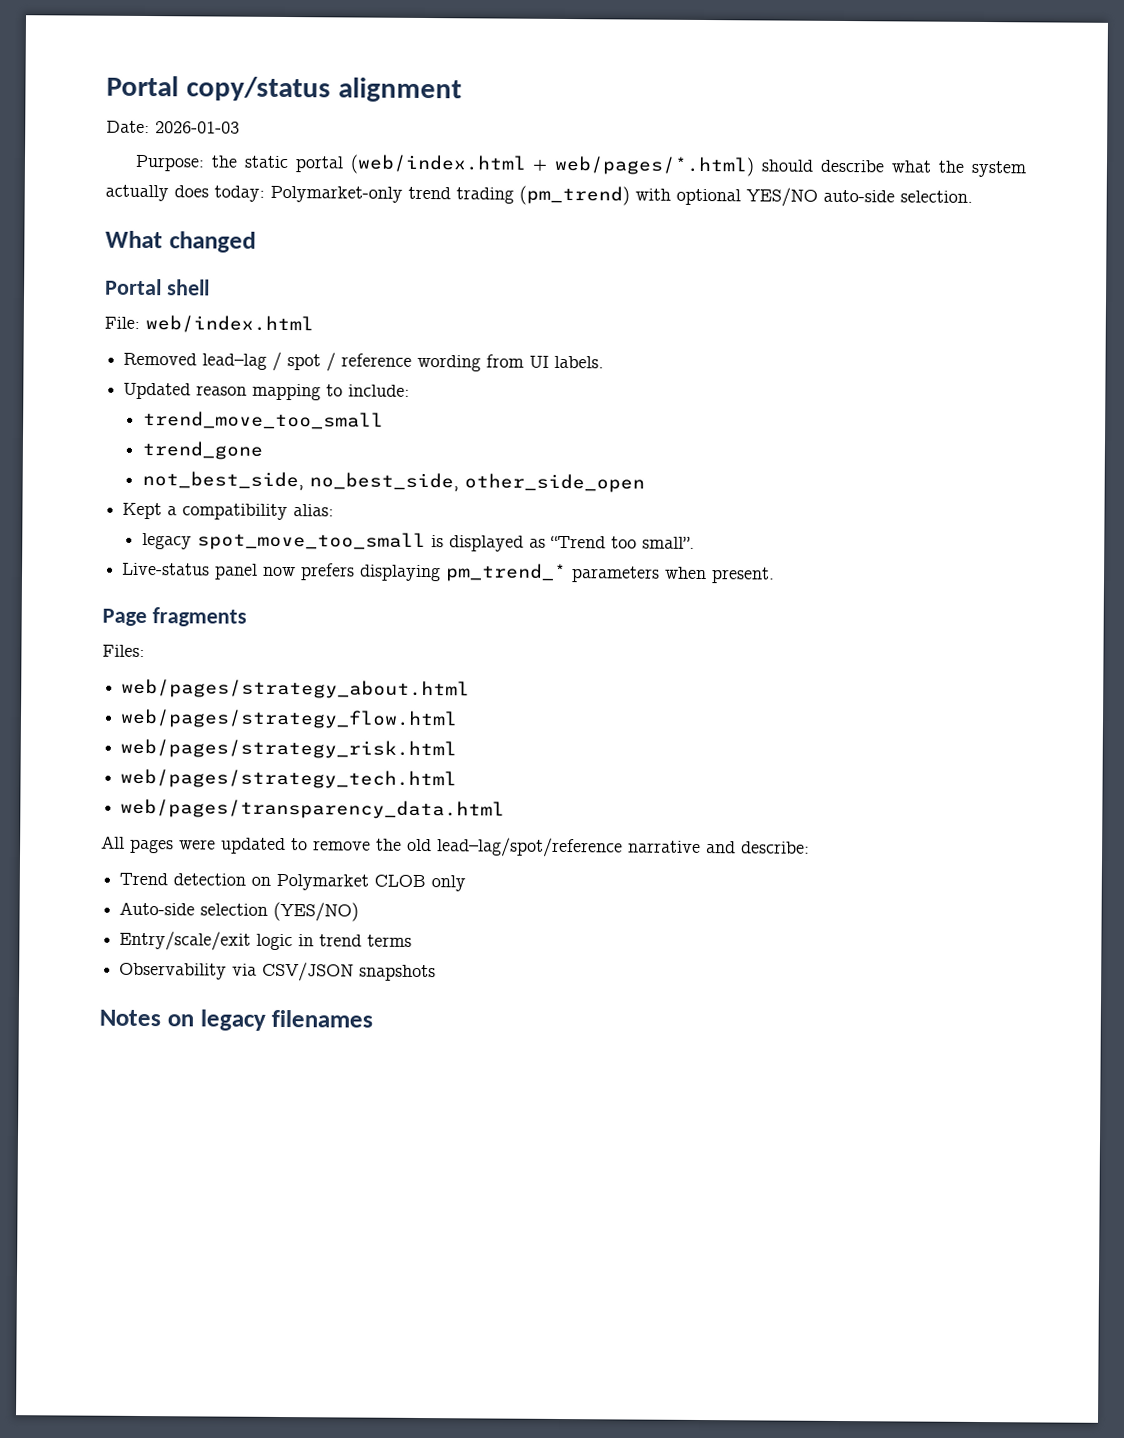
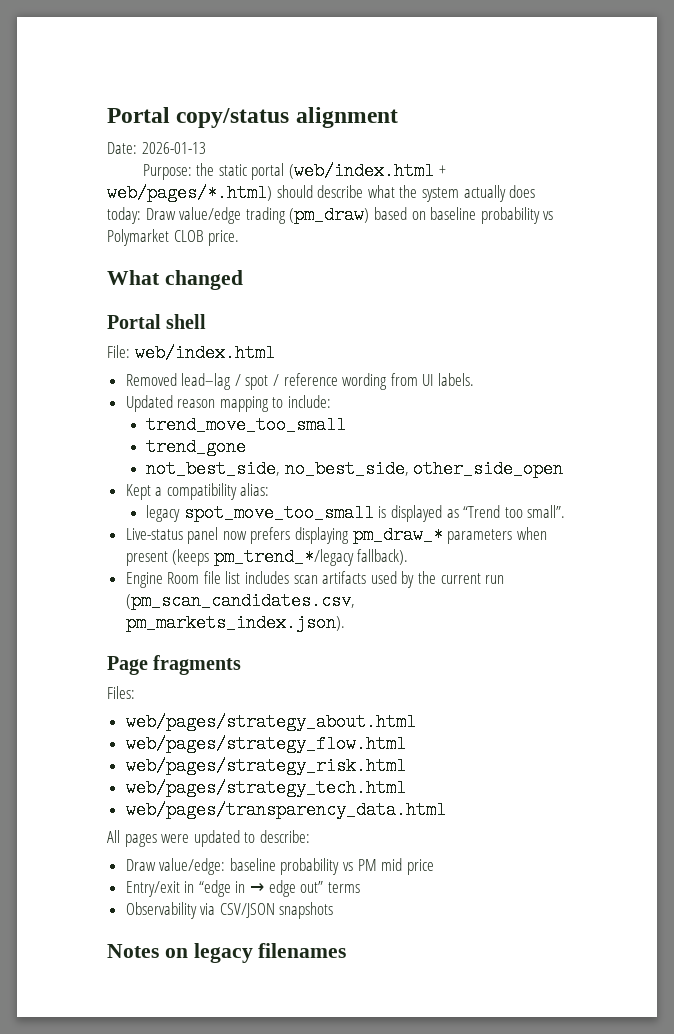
- Date: 2026-01-03
+ Date: 2026-01-13
- Purpose: the static portal (web/index.html + web/pages/*.html) should describe what the system actually does today: Polymarket-only trend trading (pm_trend) with optional YES/NO auto-side selection.
+ Purpose: the static portal (web/index.html + web/pages/*.html) should describe what the system actually does today: Draw value/edge trading (pm_draw) based on baseline probability vs Polymarket CLOB price.
- Live-status panel now prefers displaying pm_trend_* parameters when present.
+ Live-status panel now prefers displaying pm_draw_* parameters when present (keeps pm_trend_*/legacy fallback).
+ Engine Room file list includes scan artifacts used by the current run (pm_scan_candidates.csv, pm_markets_index.json).
- All pages were updated to remove the old lead–lag/spot/reference narrative and describe:
- Trend detection on Polymarket CLOB only
- Auto-side selection (YES/NO)
- Entry/scale/exit logic in trend terms
+ All pages were updated to describe:
+ Draw value/edge: baseline probability vs PM mid price
+ Entry/exit in “edge in → edge out” terms

